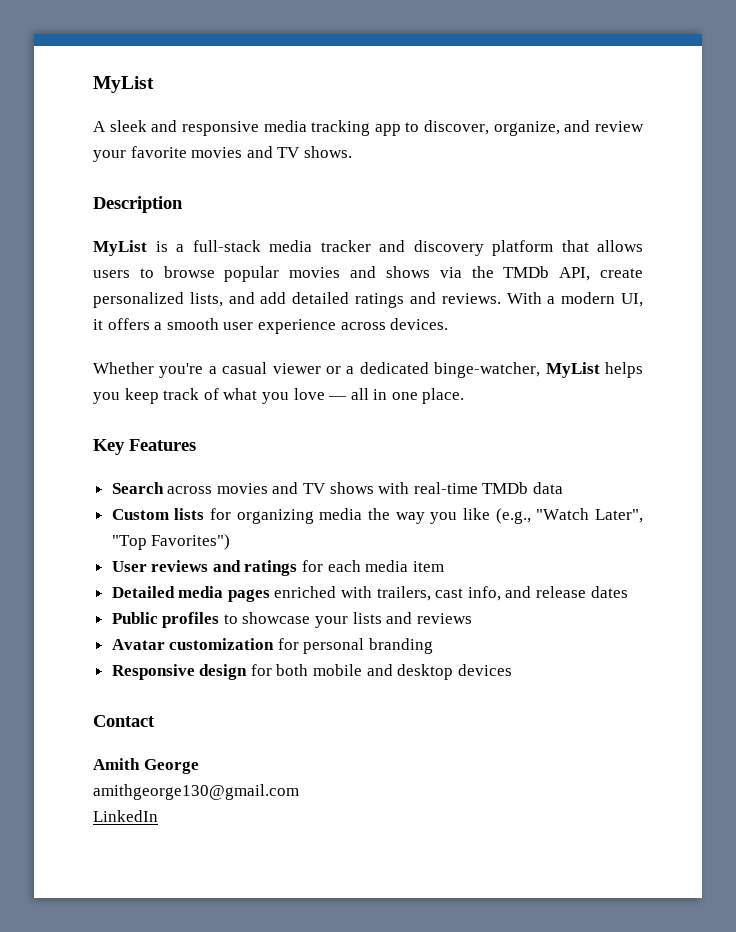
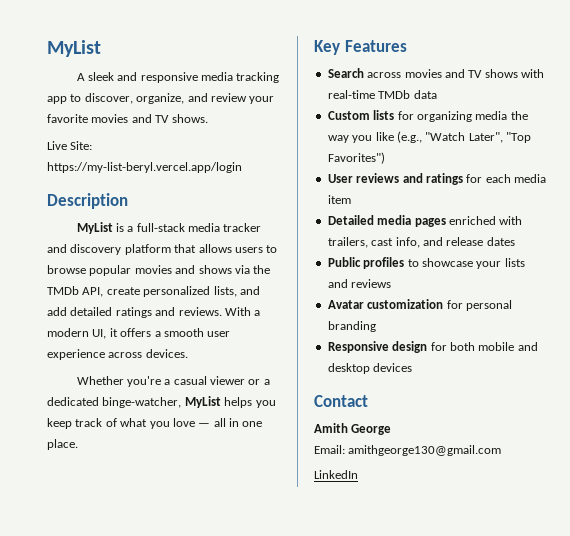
+ Live Site: https://my-list-beryl.vercel.app/login
- amithgeorge130@gmail.com
+ Email: amithgeorge130@gmail.com

